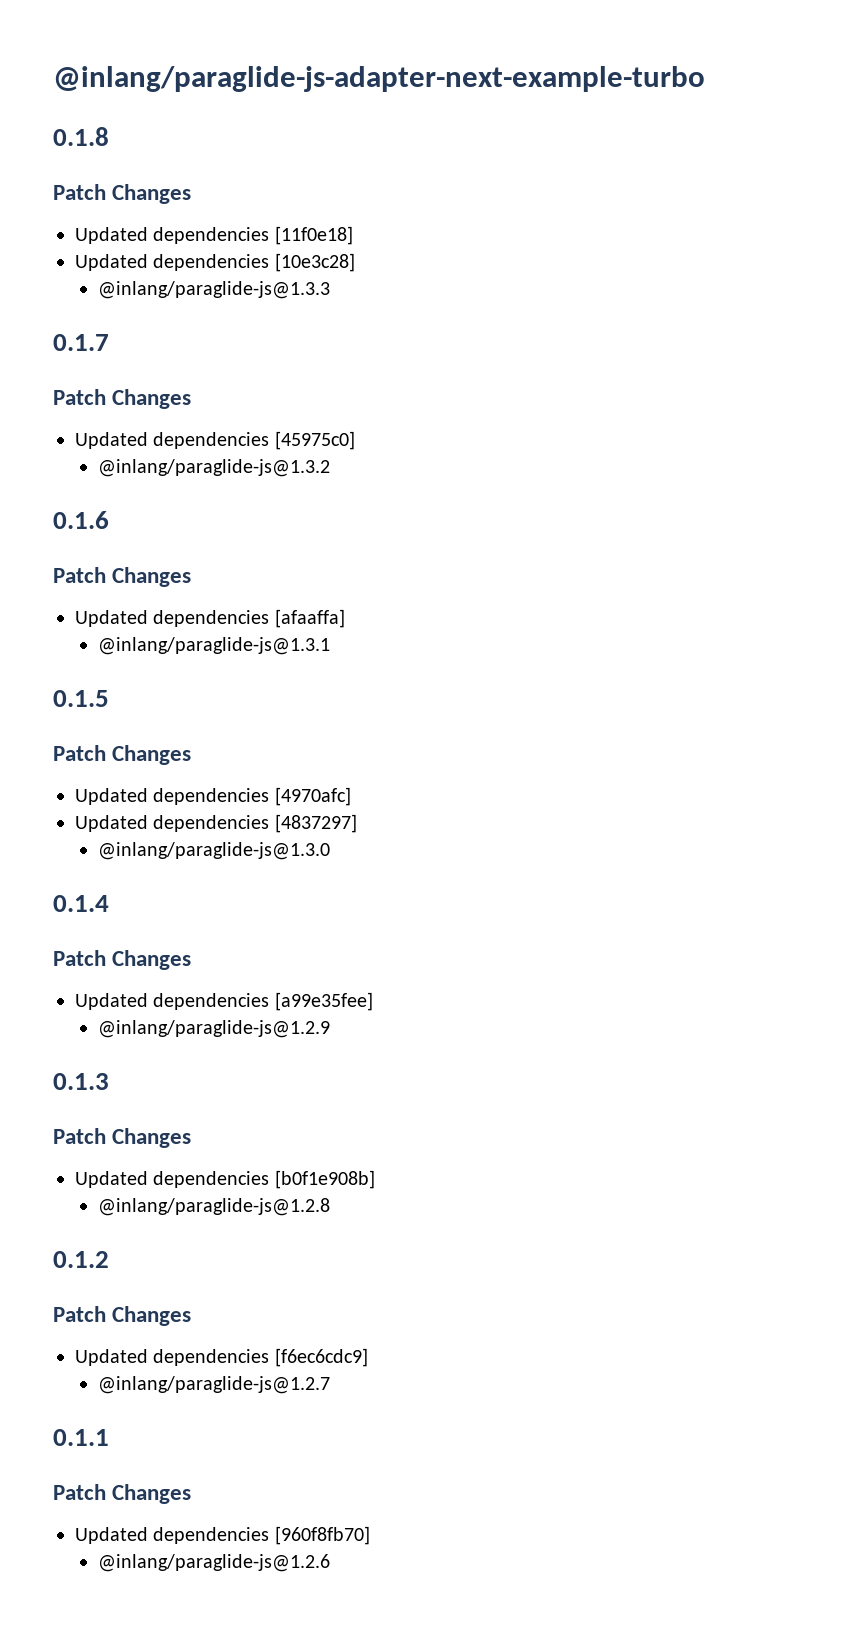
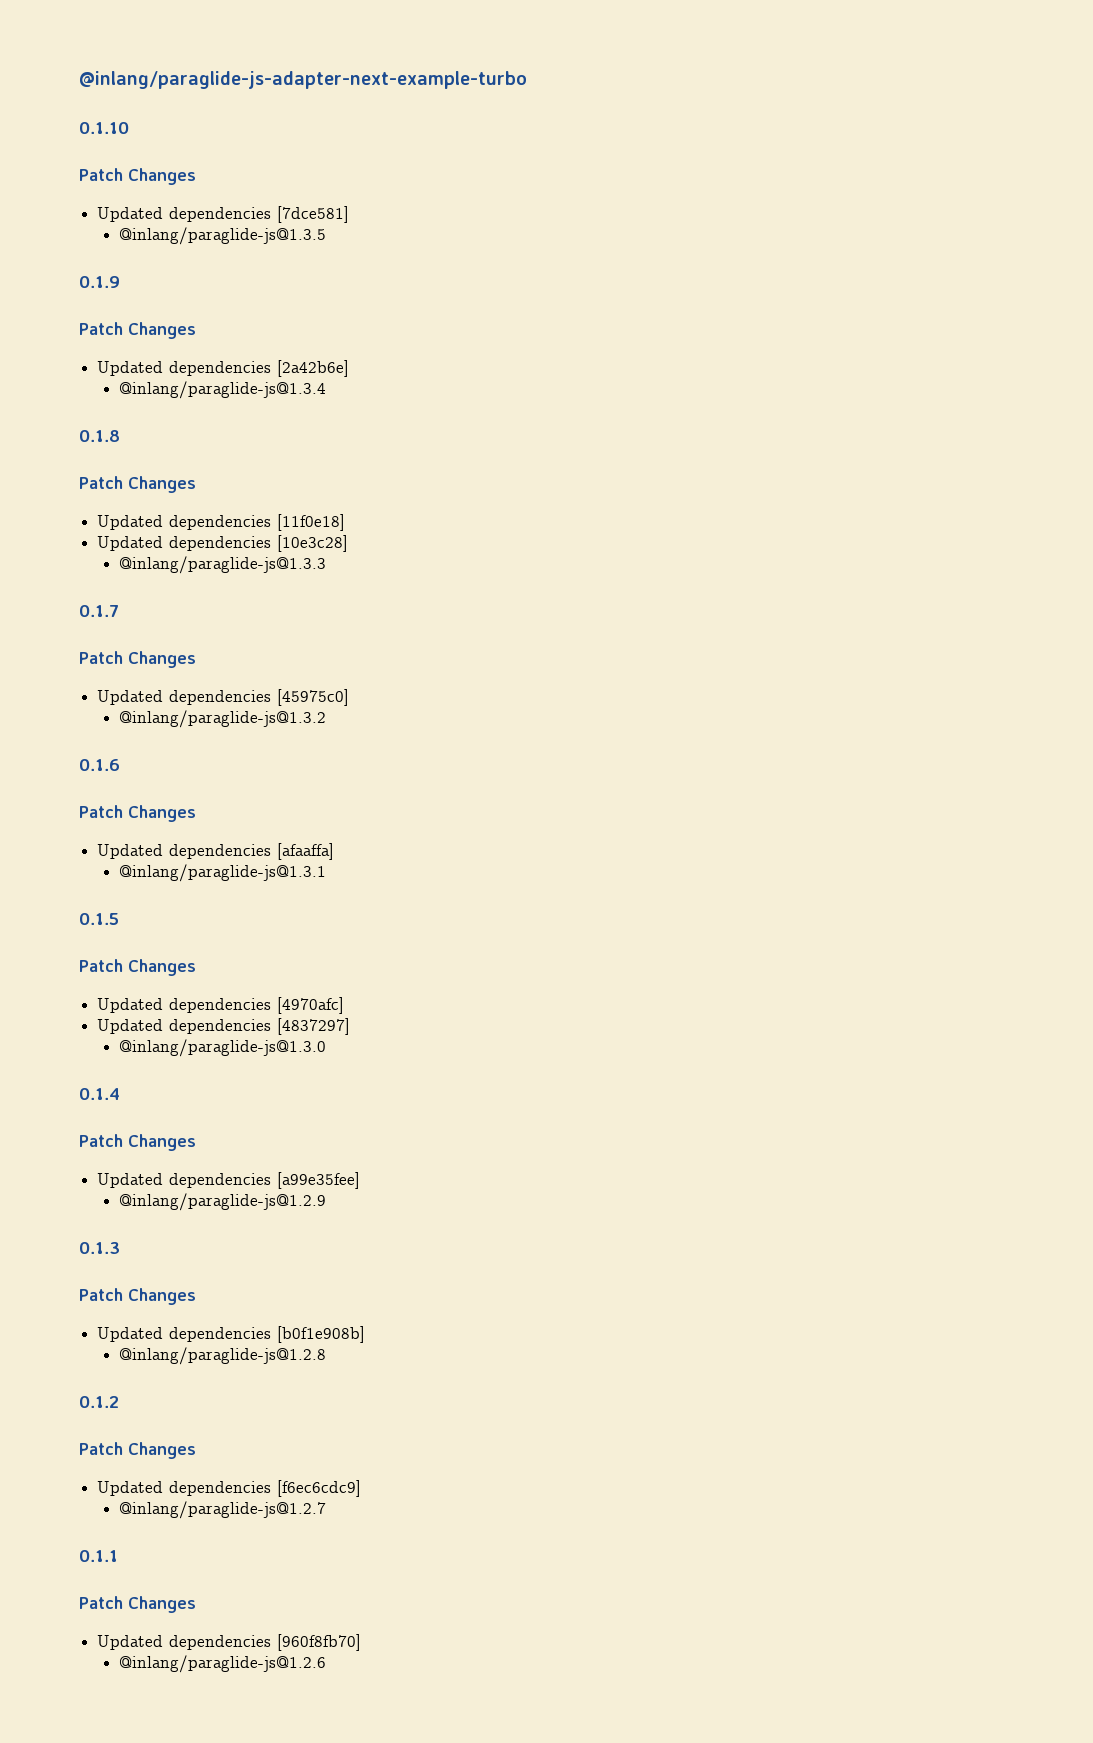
+ 0.1.10
+ Patch Changes
+ Updated dependencies [7dce581]
+ @inlang/paraglide-js@1.3.5
+ 0.1.9
+ Patch Changes
+ Updated dependencies [2a42b6e]
+ @inlang/paraglide-js@1.3.4

